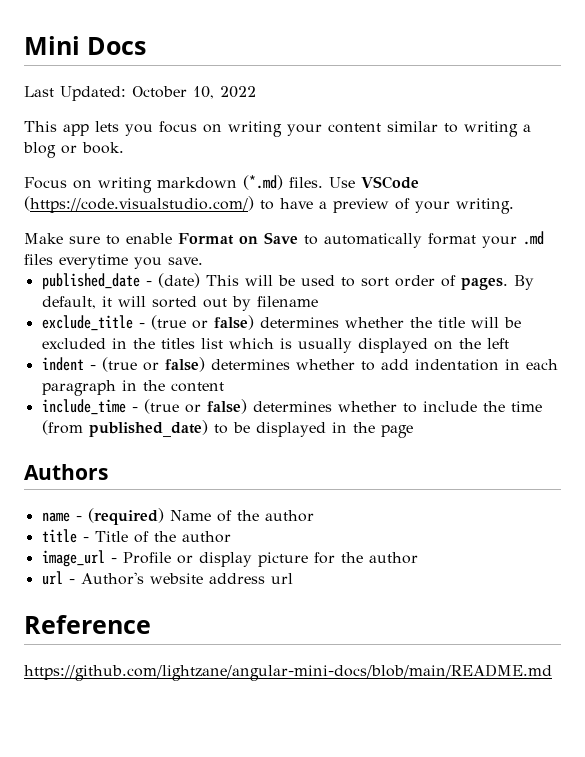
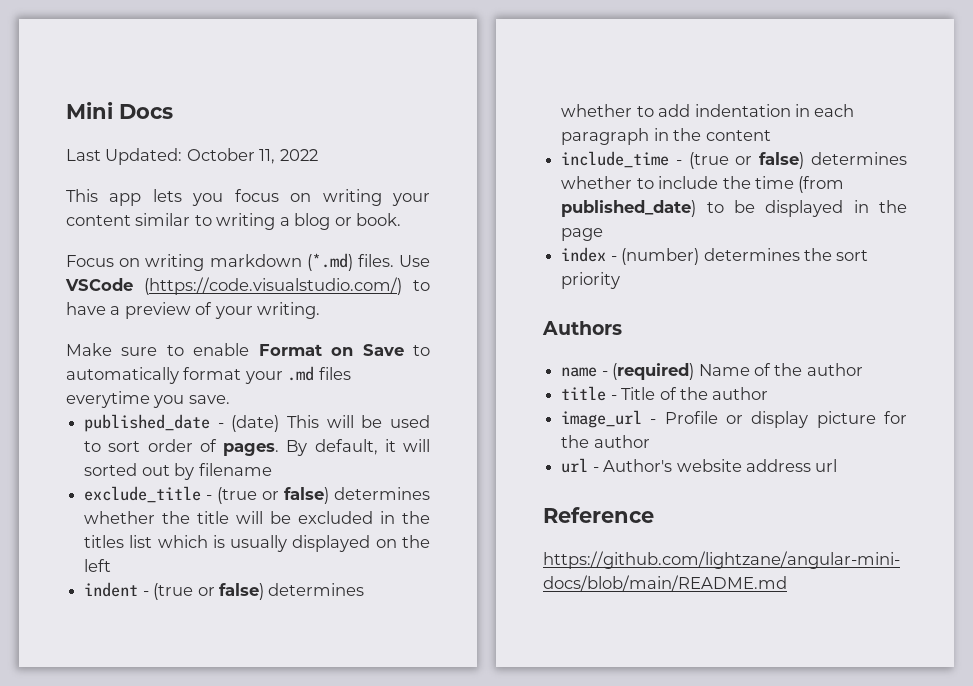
- Last Updated: October 10, 2022
+ Last Updated: October 11, 2022
+ index - (number) determines the sort priority

